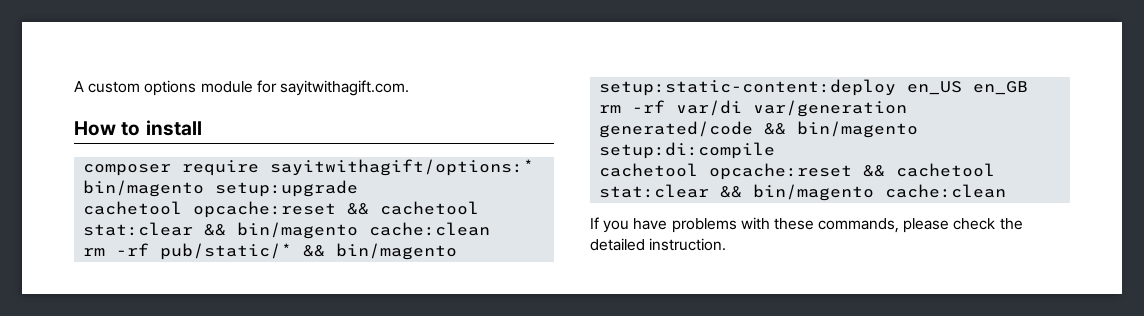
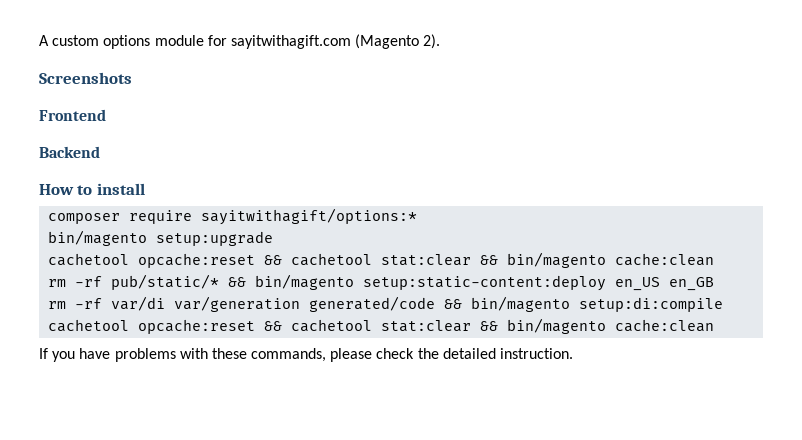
- A custom options module for sayitwithagift.com.
+ A custom options module for sayitwithagift.com (Magento 2).
+ Screenshots
+ Frontend
+ Backend

